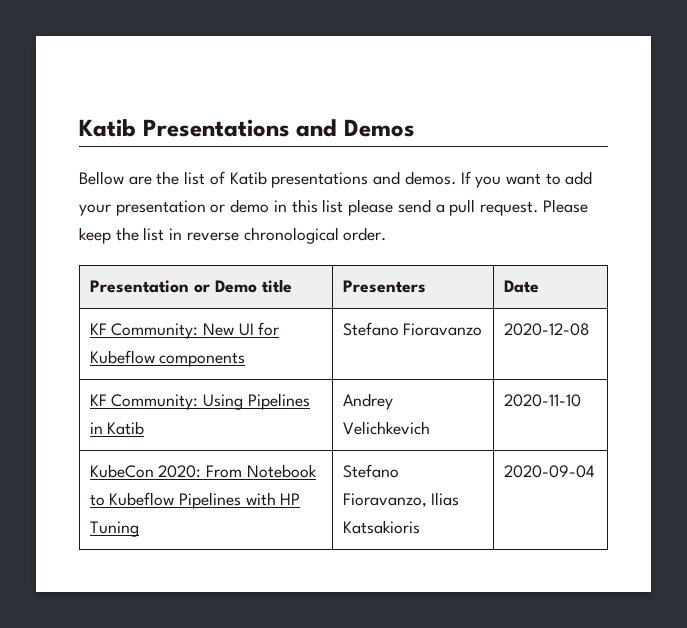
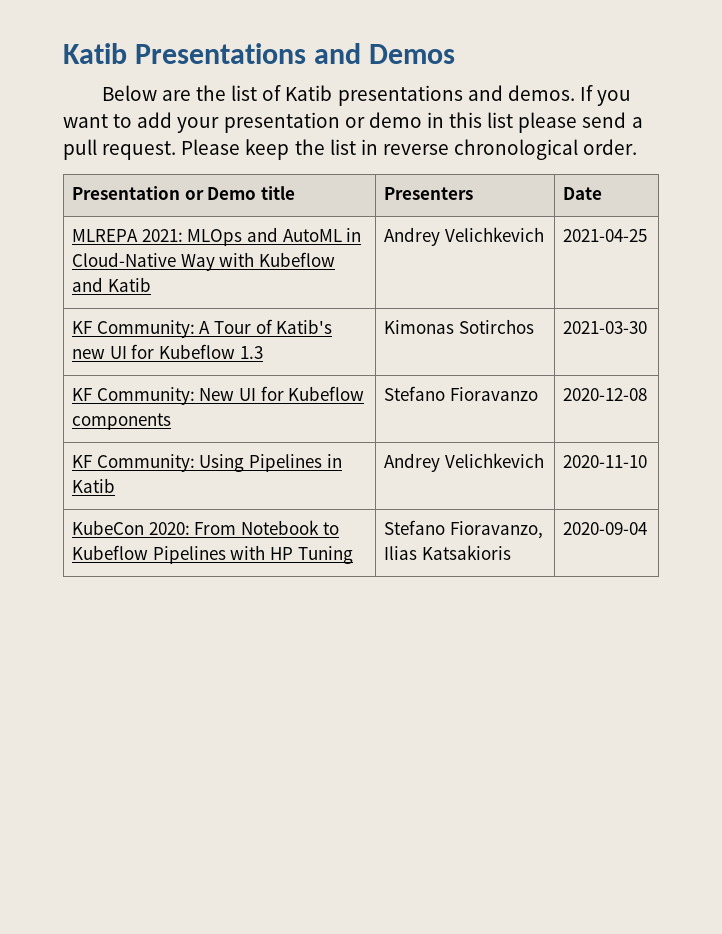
- Bellow are the list of Katib presentations and demos.
+ Below are the list of Katib presentations and demos.
+ MLREPA 2021: MLOps and AutoML in Cloud-Native Way with Kubeflow and Katib | Andrey Velichkevich | 2021-04-25
+ KF Community: A Tour of Katib's new UI for Kubeflow 1.3 | Kimonas Sotirchos | 2021-03-30

